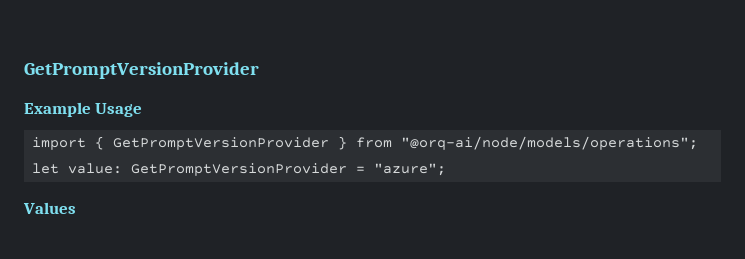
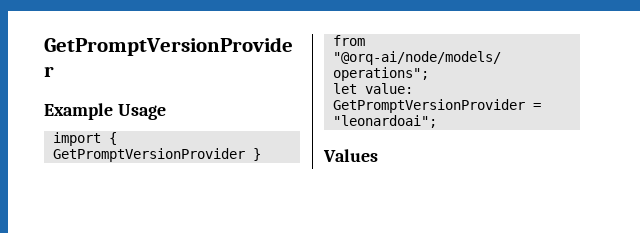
- let value: GetPromptVersionProvider = "azure";
+ let value: GetPromptVersionProvider = "leonardoai";

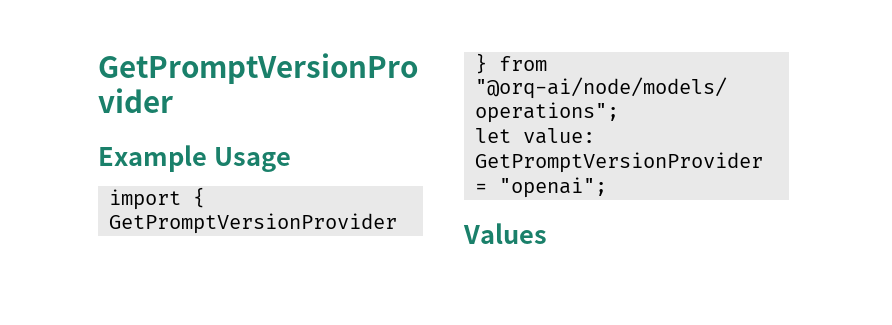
- let value: GetPromptVersionProvider = "leonardoai";
+ let value: GetPromptVersionProvider = "openai";

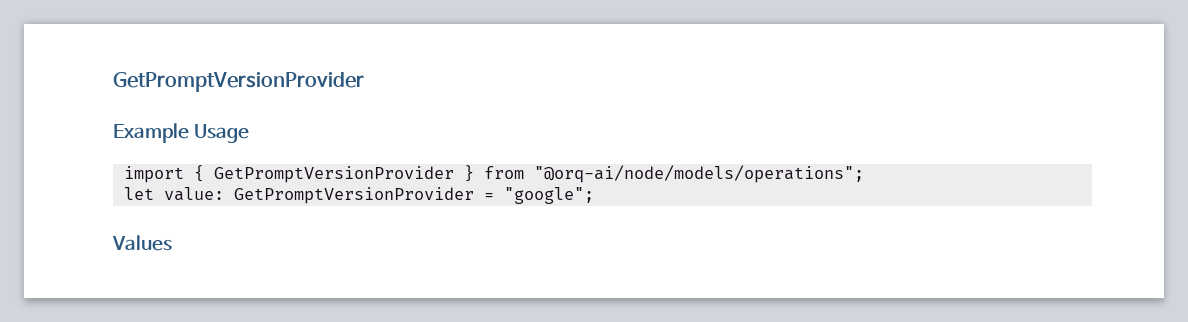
- let value: GetPromptVersionProvider = "openai";
+ let value: GetPromptVersionProvider = "google";

